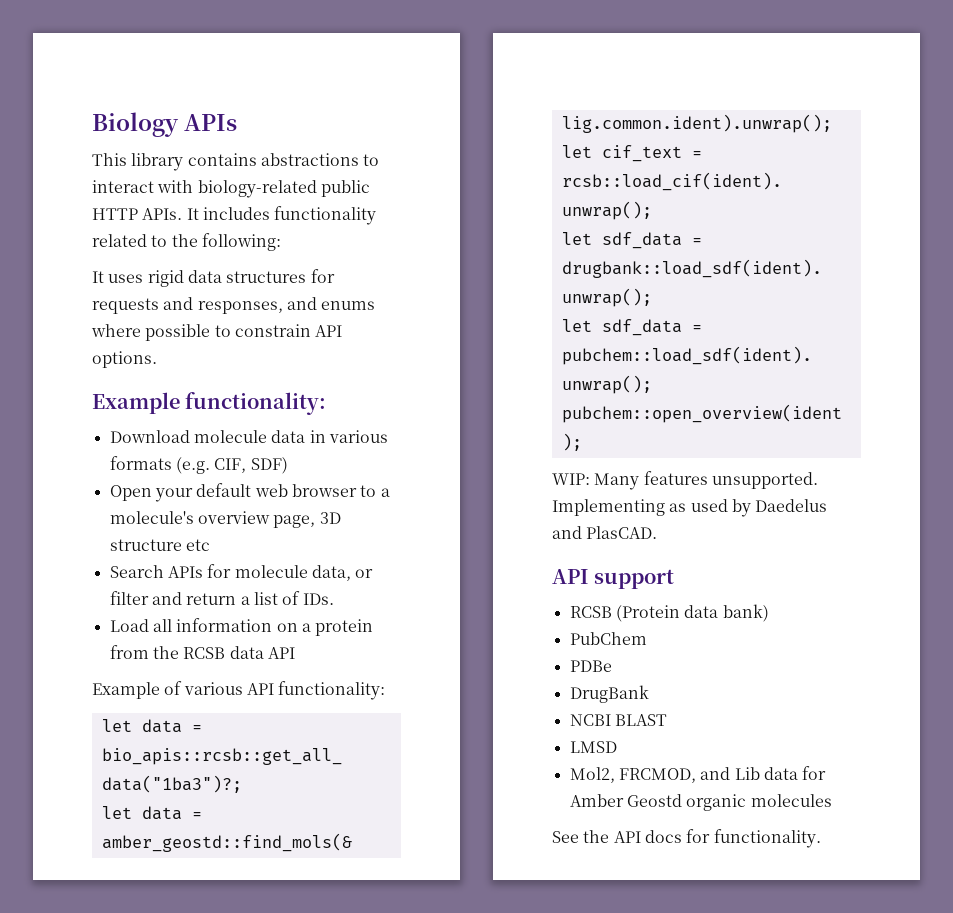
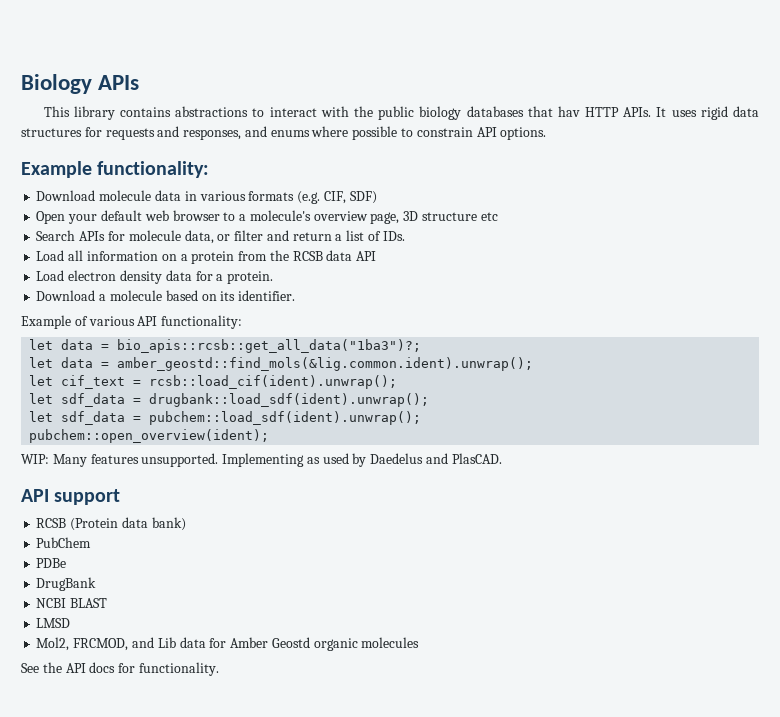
- This library contains abstractions to interact with biology-related public HTTP APIs. It includes functionality related to the following:
- It uses rigid data structures for requests and responses, and enums where possible to constrain API options.
+ This library contains abstractions to interact with the public biology databases that hav HTTP APIs. It uses rigid data structures for requests and responses, and enums where possible to constrain API options.
+ Load electron density data for a protein.
+ Download a molecule based on its identifier.

